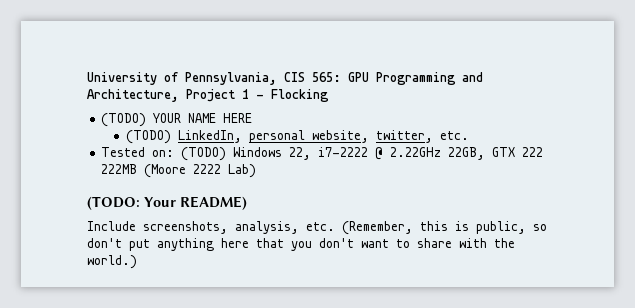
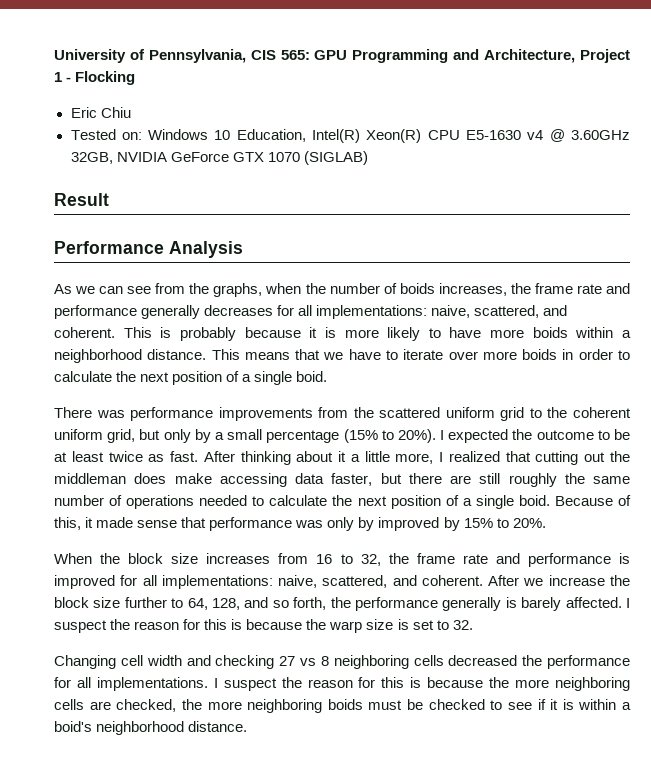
- (TODO) YOUR NAME HERE
- (TODO) LinkedIn, personal website, twitter, etc.
- Tested on: (TODO) Windows 22, i7-2222 @ 2.22GHz 22GB, GTX 222 222MB (Moore 2222 Lab)
- (TODO: Your README)
- Include screenshots, analysis, etc. (Remember, this is public, so don't put anything here that you don't want to share with the world.)
+ Eric Chiu
+ Tested on: Windows 10 Education, Intel(R) Xeon(R) CPU E5-1630 v4 @ 3.60GHz 32GB, NVIDIA GeForce GTX 1070 (SIGLAB)
+ Result
+ Performance Analysis
+ As we can see from the graphs, when the number of boids increases, the frame rate and performance generally decreases for all implementations: naive, scattered, and coherent. This is probably because it is more likely to have more boids within a neighborhood distance. This means that we have to iterate over more boids in order to calculate the next position of a single boid.
+ There was performance improvements from the scattered uniform grid to the coherent uniform grid, but only by a small percentage (15% to 20%). I expected the outcome to be at least twice as fast. After thinking about it a little more, I realized that cutting out the middleman does make accessing data faster, but there are still roughly the same number of operations needed to calculate the next position of a single boid. Because of this, it made sense that performance was only by improved by 15% to 20%.
+ When the block size increases from 16 to 32, the frame rate and performance is improved for all implementations: naive, scattered, and coherent. After we increase the block size further to 64, 128, and so forth, the performance generally is barely affected. I suspect the reason for this is because the warp size is set to 32.
+ Changing cell width and checking 27 vs 8 neighboring cells decreased the performance for all implementations. I suspect the reason for this is because the more neighboring cells are checked, the more neighboring boids must be checked to see if it is within a boid's neighborhood distance.

